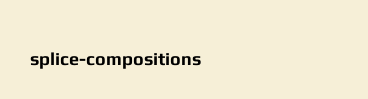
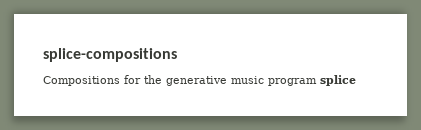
+ Compositions for the generative music program splice

